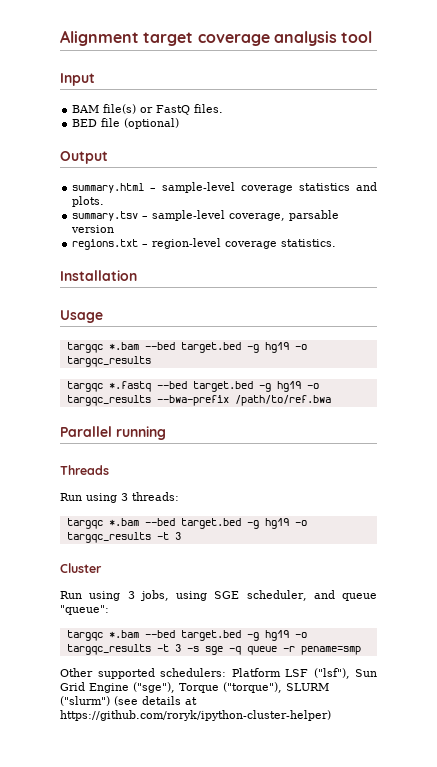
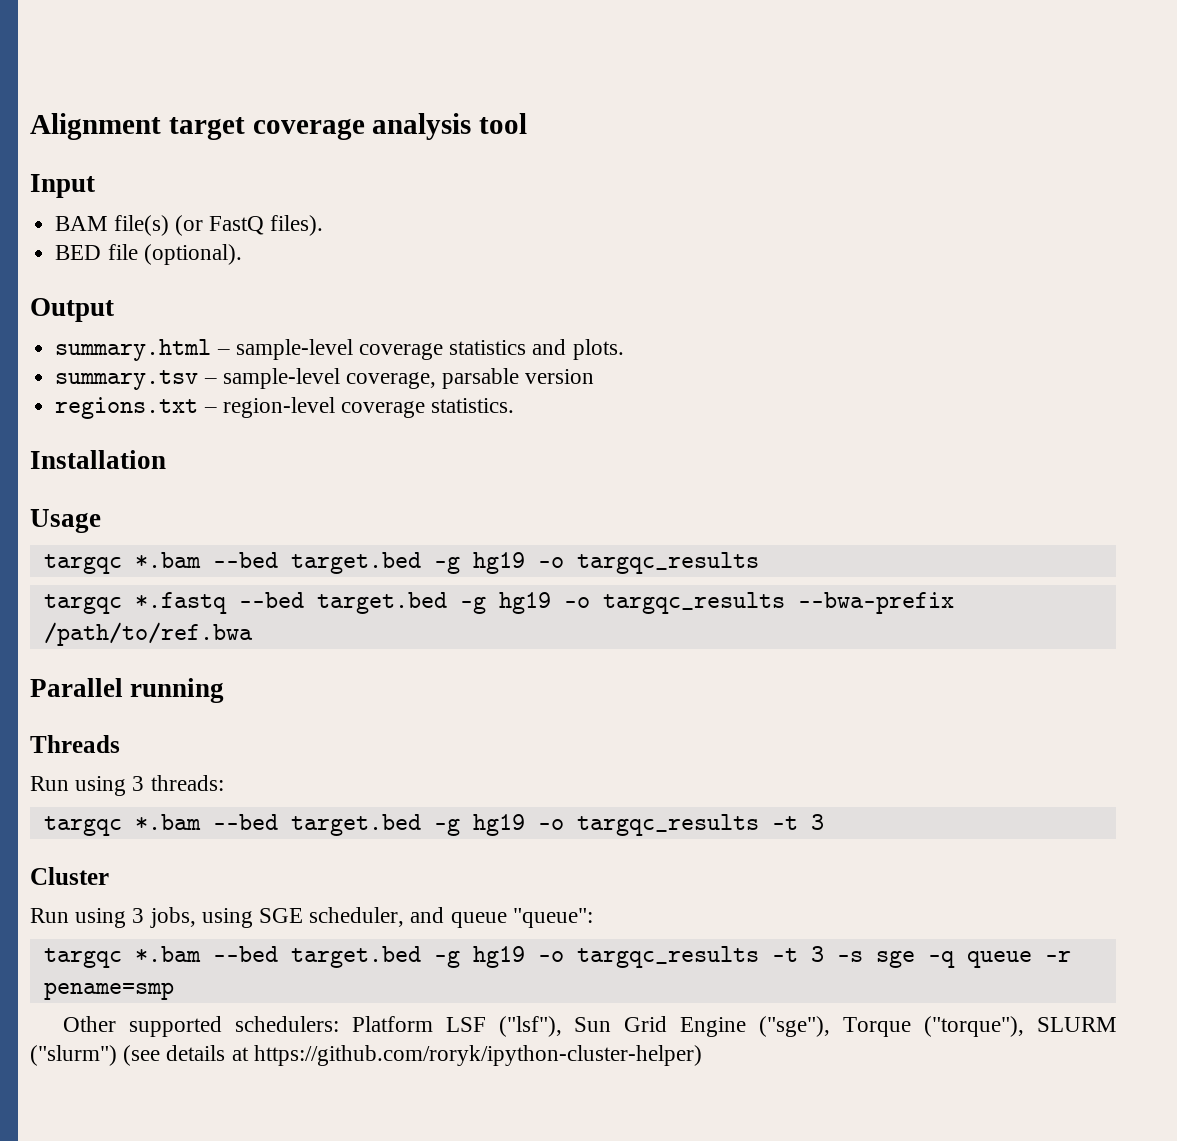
- BAM file(s) or FastQ files.
+ BAM file(s) (or FastQ files).
- BED file (optional)
+ BED file (optional).

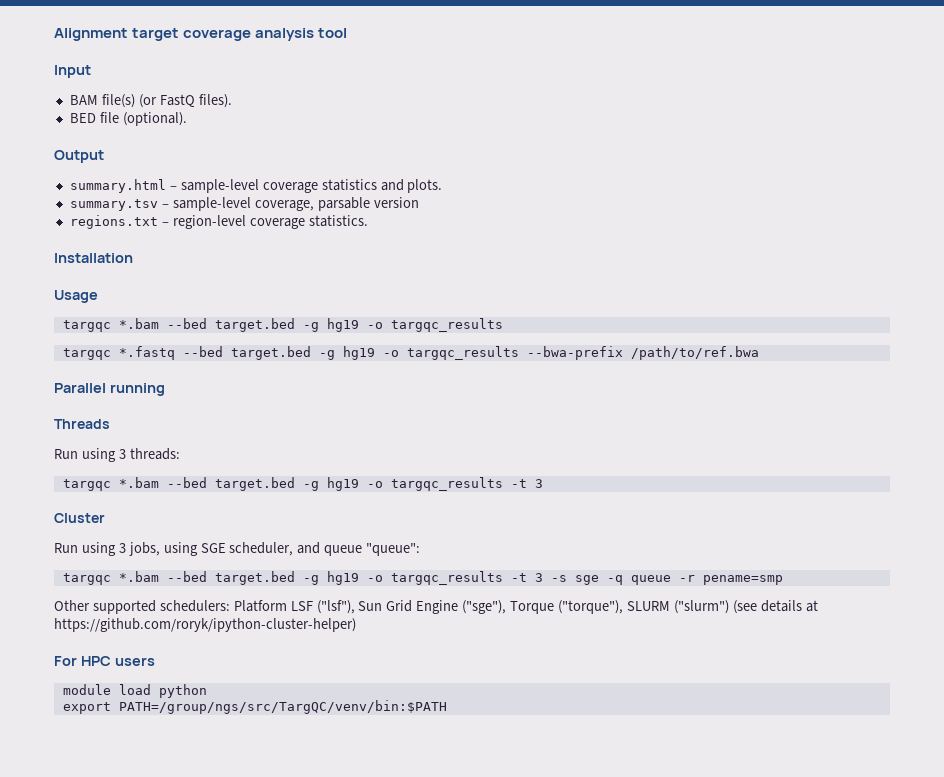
+ For HPC users
+ module load python
+ export PATH=/group/ngs/src/TargQC/venv/bin:$PATH

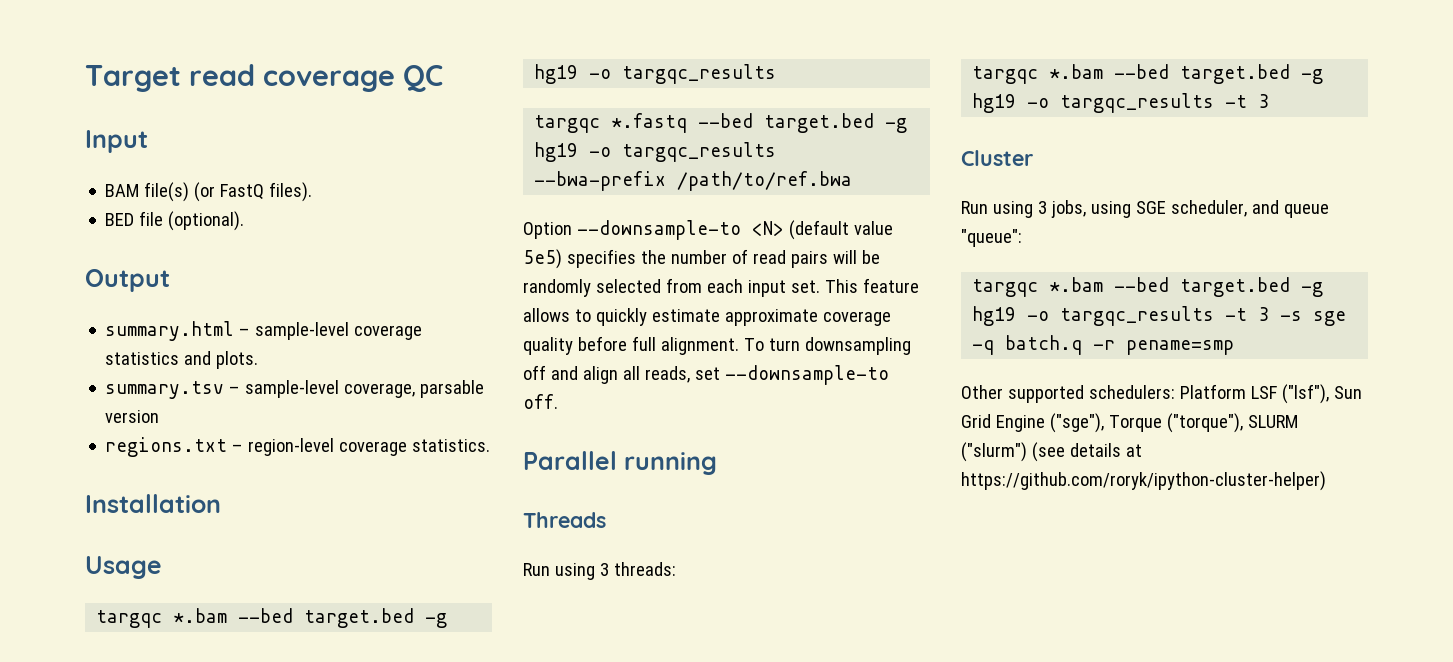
- Alignment target coverage analysis tool
+ Target read coverage QC
+ Option --downsample-to <N> (default value 5e5) specifies the number of read pairs will be randomly selected from each input set. This feature allows to quickly estimate approximate coverage quality before full alignment. To turn downsampling off and align all reads, set --downsample-to off.
- targqc *.bam --bed target.bed -g hg19 -o targqc_results -t 3 -s sge -q queue -r pename=smp
+ targqc *.bam --bed target.bed -g hg19 -o targqc_results -t 3 -s sge -q batch.q -r pename=smp
- For HPC users
- module load python
- export PATH=/group/ngs/src/TargQC/venv/bin:$PATH

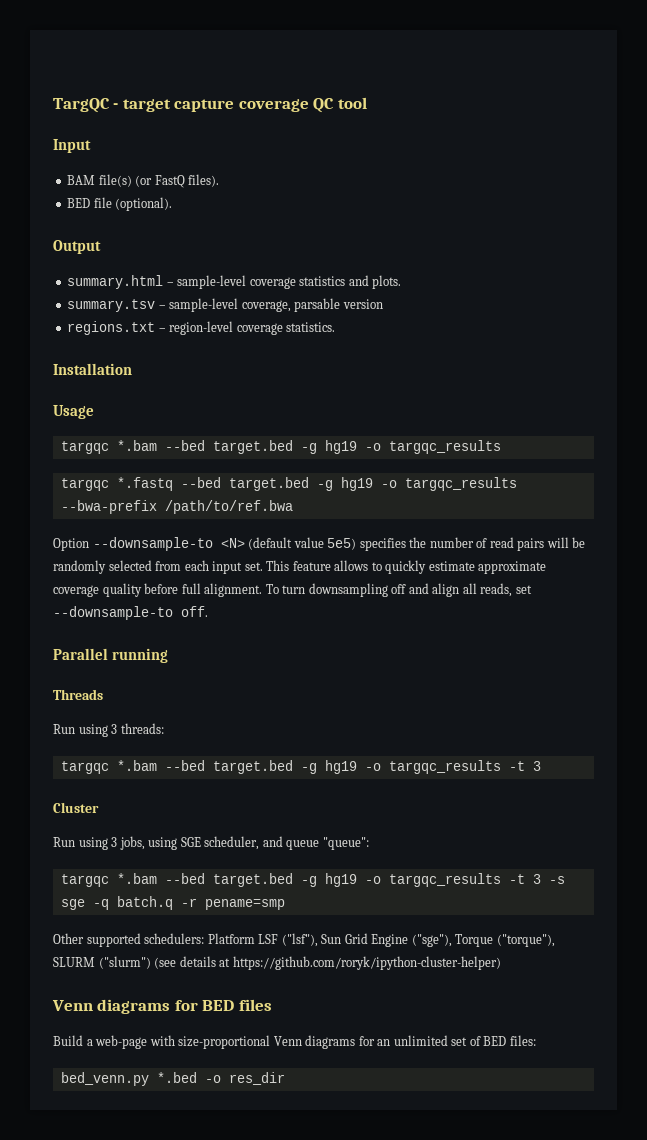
- Target read coverage QC
+ TargQC - target capture coverage QC tool
+ Venn diagrams for BED files
+ Build a web-page with size-proportional Venn diagrams for an unlimited set of BED files:
+ bed_venn.py *.bed -o res_dir

